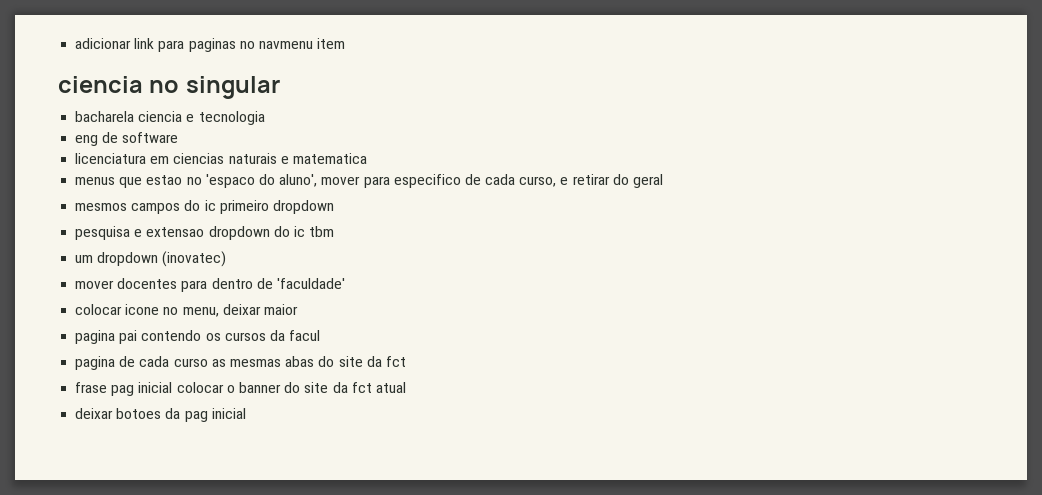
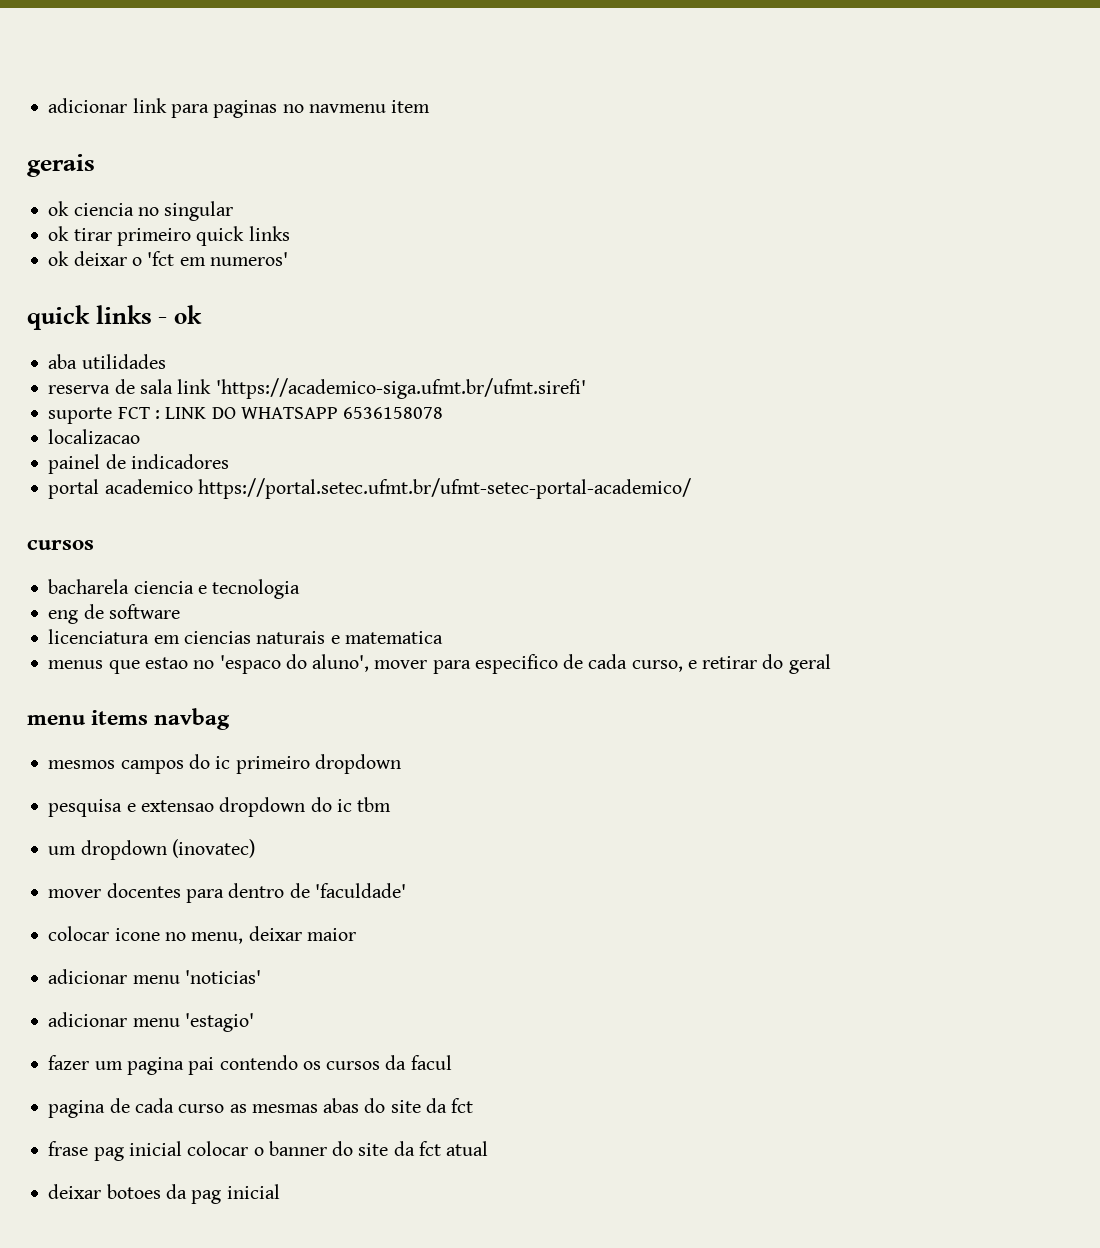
- ciencia no singular
+ gerais
+ ok ciencia no singular
+ ok tirar primeiro quick links
+ ok deixar o 'fct em numeros'
+ quick links - ok
+ aba utilidades
+ reserva de sala link 'https://academico-siga.ufmt.br/ufmt.sirefi'
+ suporte FCT : LINK DO WHATSAPP 6536158078
+ localizacao
+ painel de indicadores
+ portal academico https://portal.setec.ufmt.br/ufmt-setec-portal-academico/
+ cursos
+ menu items navbag
- pagina pai contendo os cursos da facul
+ adicionar menu 'noticias'
+ adicionar menu 'estagio'
+ fazer um pagina pai contendo os cursos da facul

